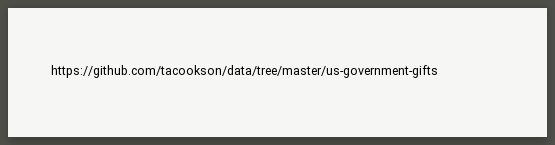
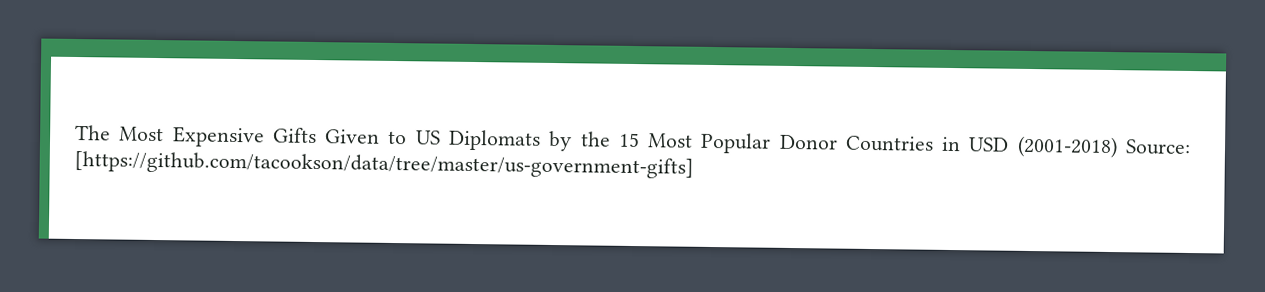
- https://github.com/tacookson/data/tree/master/us-government-gifts
+ The Most Expensive Gifts Given to US Diplomats by the 15 Most Popular Donor Countries in USD (2001-2018) Source: [https://github.com/tacookson/data/tree/master/us-government-gifts]

